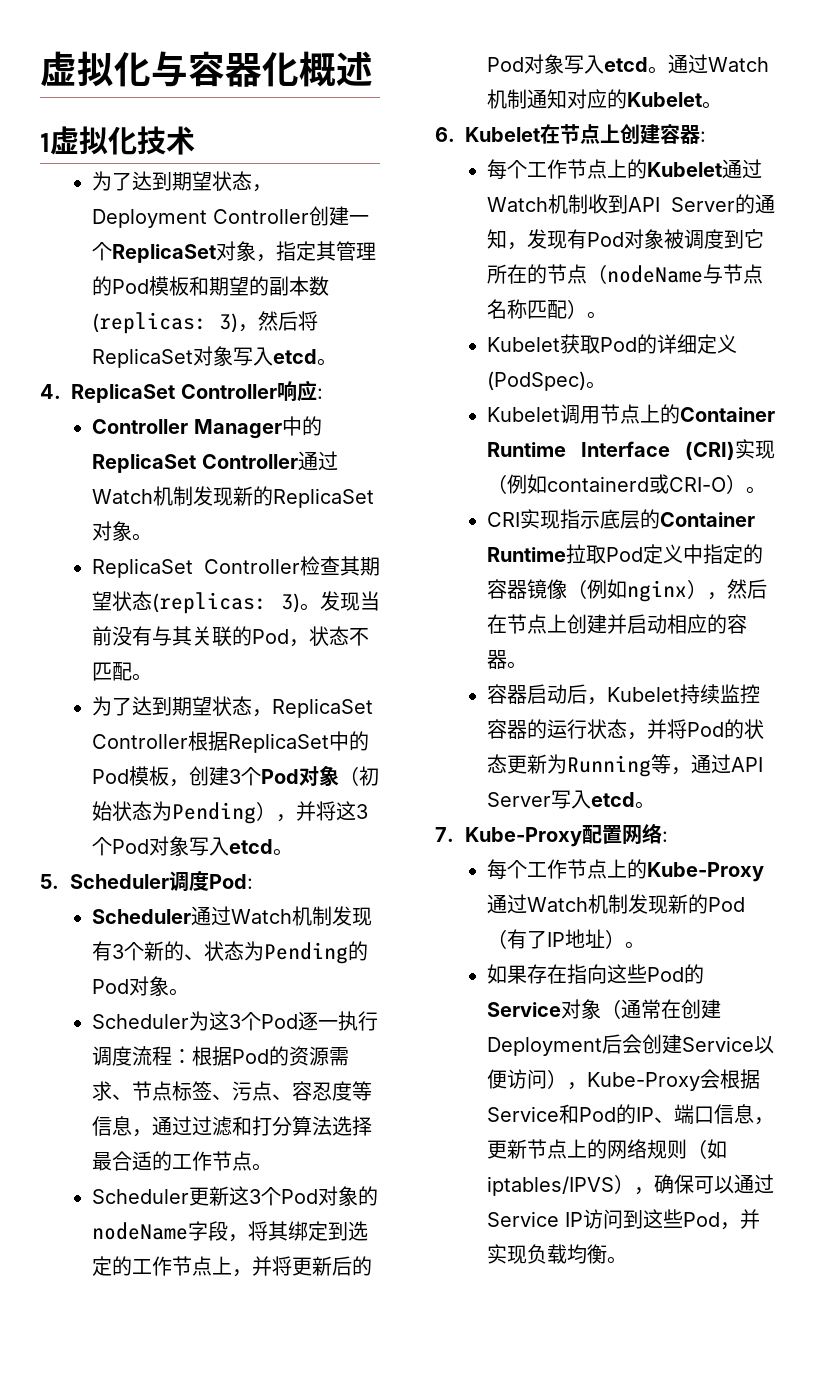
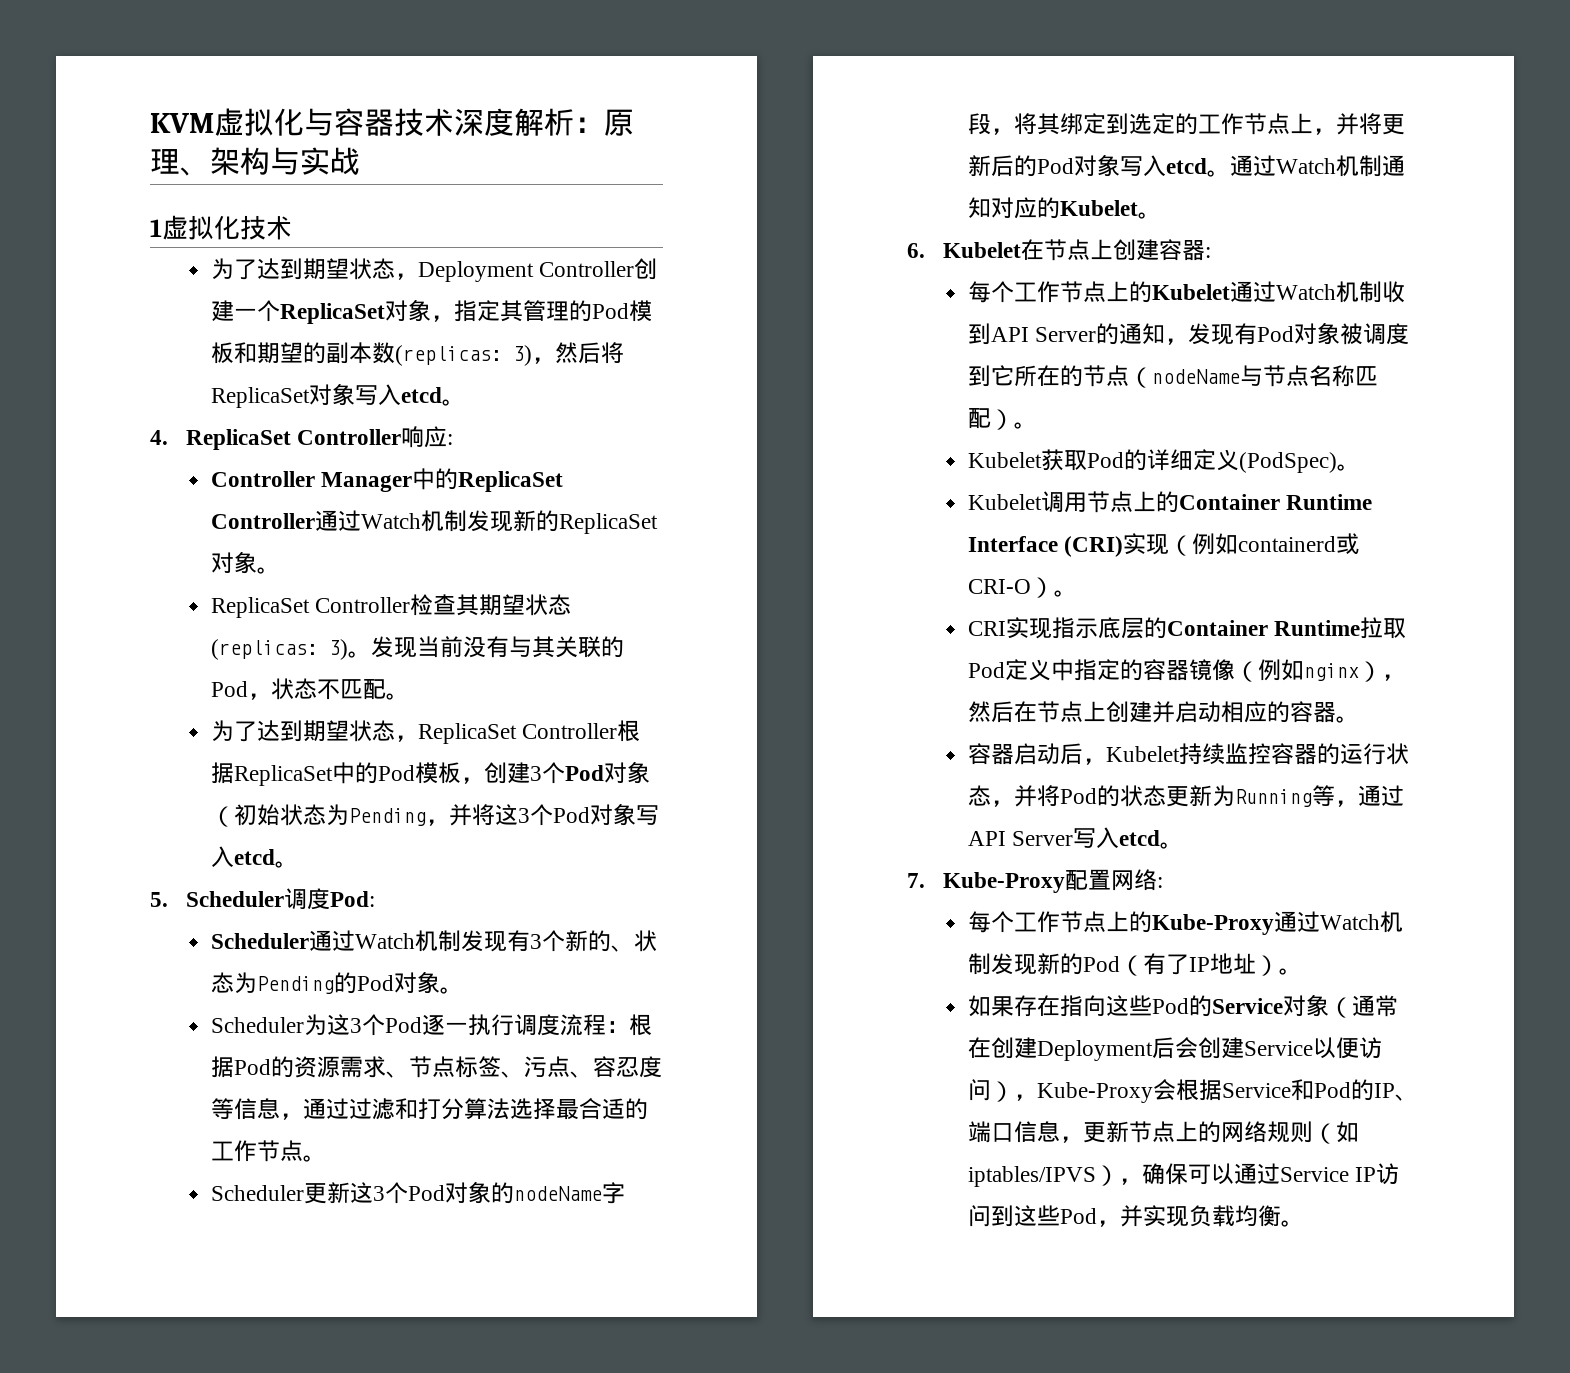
- 虚拟化与容器化概述
+ KVM虚拟化与容器技术深度解析：原理、架构与实战
- 为了达到期望状态，ReplicaSet Controller根据ReplicaSet中的Pod模板，创建3个Pod对象（初始状态为Pending），并将这3个Pod对象写入etcd。
+ 为了达到期望状态，ReplicaSet Controller根据ReplicaSet中的Pod模板，创建3个Pod对象（初始状态为Pending，并将这3个Pod对象写入etcd。

